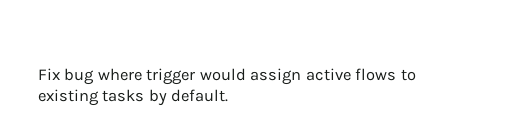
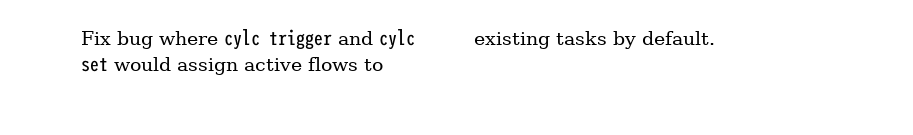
- Fix bug where trigger would assign active flows to existing tasks by default.
+ Fix bug where cylc trigger and cylc set would assign active flows to existing tasks by default.

